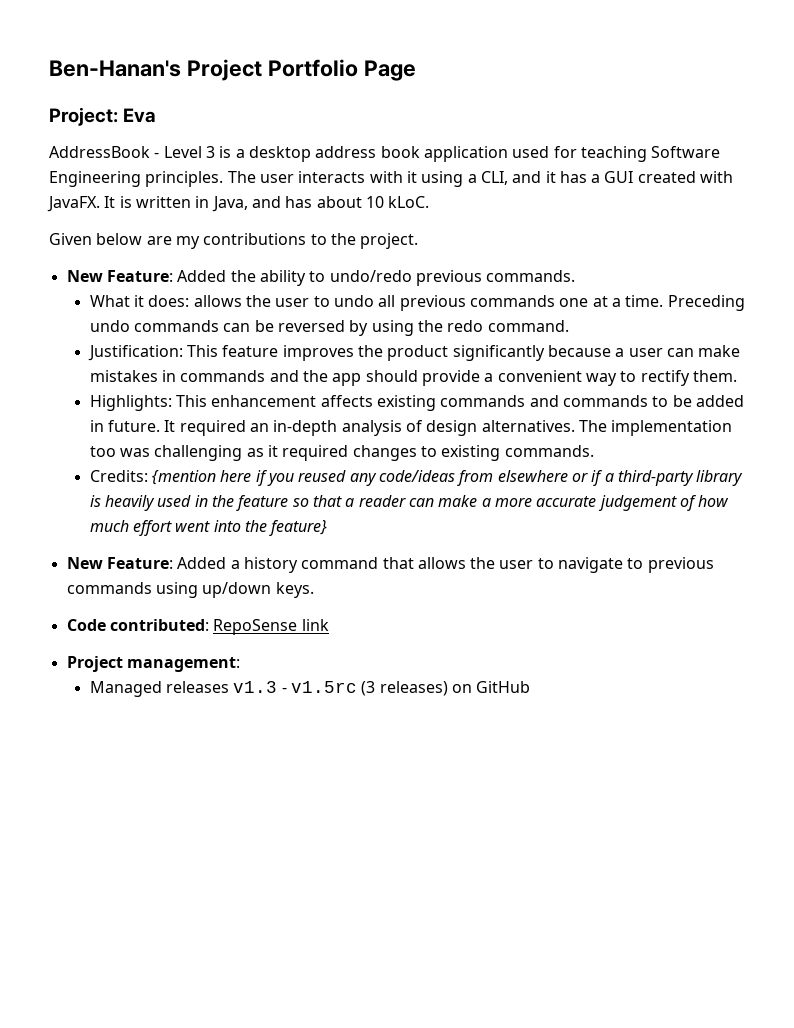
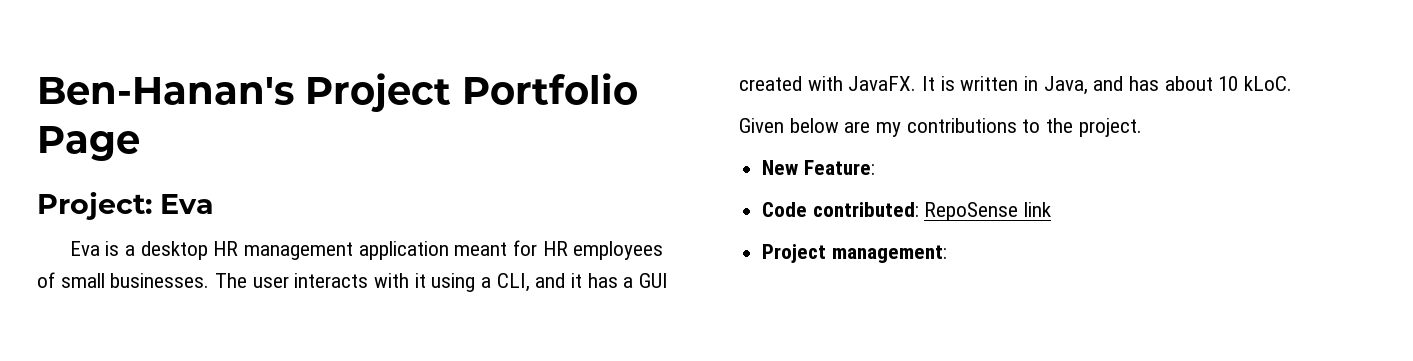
- AddressBook - Level 3 is a desktop address book application used for teaching Software Engineering principles.
+ Eva is a desktop HR management application meant for HR employees of small businesses.
- New Feature: Added the ability to undo/redo previous commands.
- What it does: allows the user to undo all previous commands one at a time. Preceding undo commands can be reversed by using the redo command.
- Justification: This feature improves the product significantly because a user can make mistakes in commands and the app should provide a convenient way to rectify them.
- Highlights: This enhancement affects existing commands and commands to be added in future. It required an in-depth analysis of design alternatives. The implementation too was challenging as it required changes to existing commands.
- Credits: {mention here if you reused any code/ideas from elsewhere or if a third-party library is heavily used in the feature so that a reader can make a more accurate judgement of how much effort went into the feature}
- New Feature: Added a history command that allows the user to navigate to previous commands using up/down keys.
+ New Feature:
- Managed releases v1.3 - v1.5rc (3 releases) on GitHub

